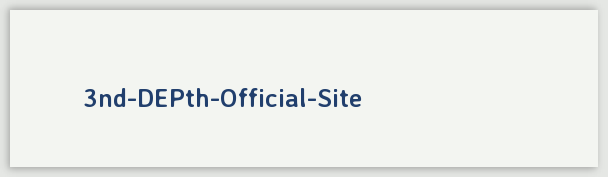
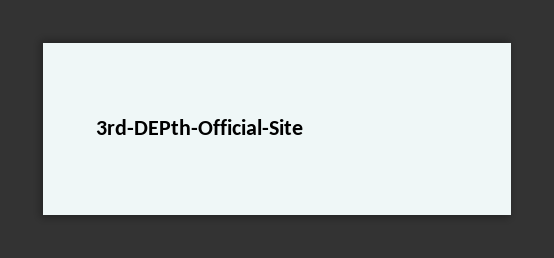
- 3nd-DEPth-Official-Site
+ 3rd-DEPth-Official-Site

